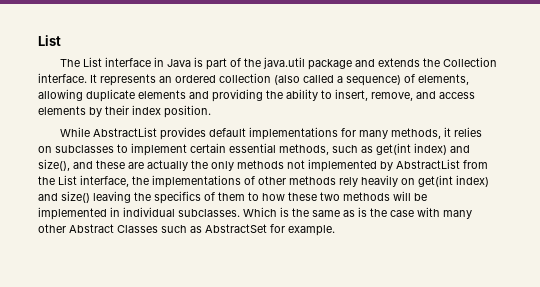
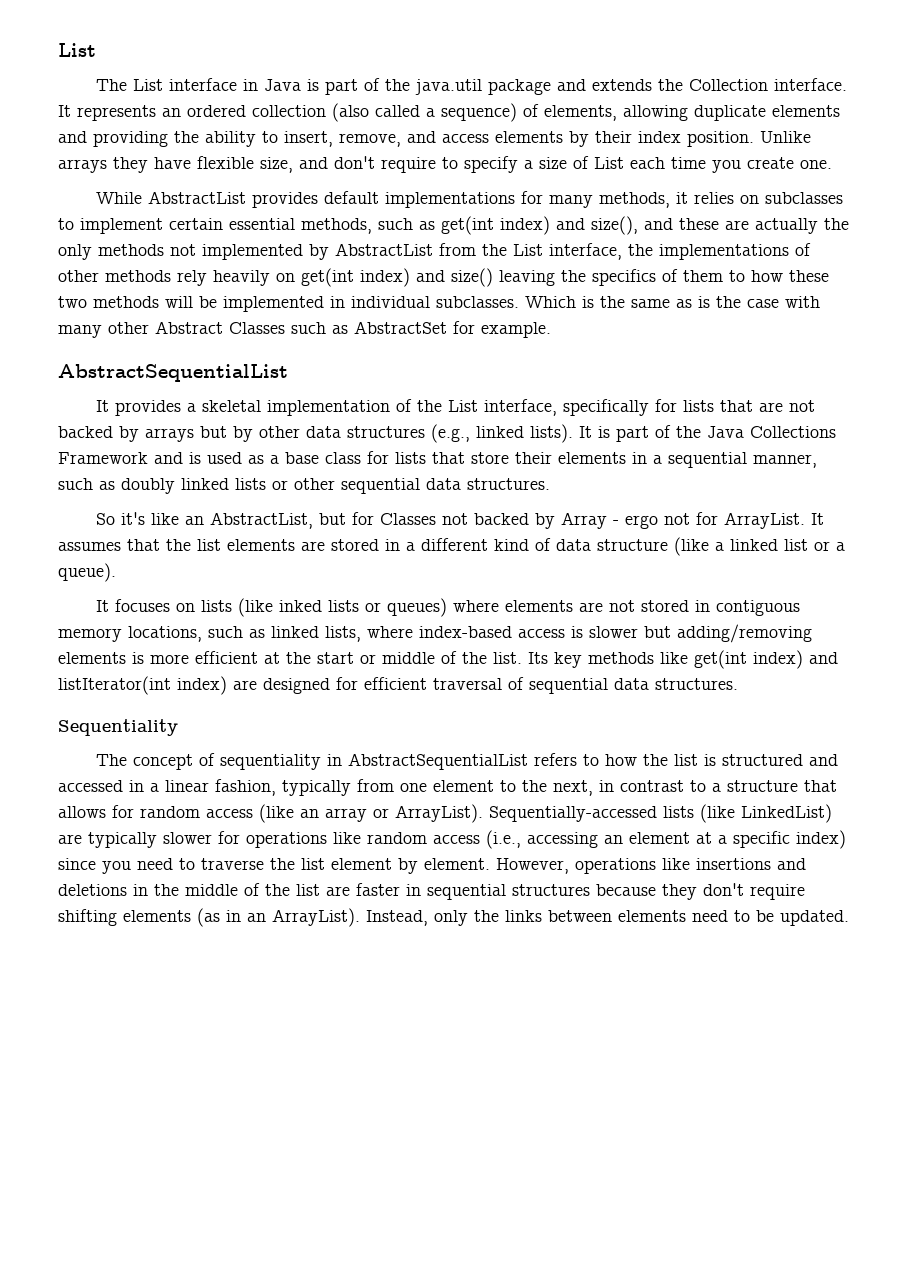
+ Unlike arrays they have flexible size, and don't require to specify a size of List each time you create one.
  Which is the same as is the case with many other Abstract Classes such as AbstractSet for example.
+ AbstractSequentialList
+ It provides a skeletal implementation of the List interface, specifically for lists that are not backed by arrays but by other data structures (e.g., linked lists). It is part of the Java Collections Framework and is used as a base class for lists that store their elements in a sequential manner, such as doubly linked lists or other sequential data structures.
+ So it's like an AbstractList, but for Classes not backed by Array - ergo not for ArrayList. It assumes that the list elements are stored in a different kind of data structure (like a linked list or a queue).
+ It focuses on lists (like inked lists or queues) where elements are not stored in contiguous memory locations, such as linked lists, where index-based access is slower but adding/removing elements is more efficient at the start or middle of the list. Its key methods like get(int index) and listIterator(int index) are designed for efficient traversal of sequential data structures.
+ Sequentiality
+ The concept of sequentiality in AbstractSequentialList refers to how the list is structured and accessed in a linear fashion, typically from one element to the next, in contrast to a structure that allows for random access (like an array or ArrayList). Sequentially-accessed lists (like LinkedList) are typically slower for operations like random access (i.e., accessing an element at a specific index) since you need to traverse the list element by element. However, operations like insertions and deletions in the middle of the list are faster in sequential structures because they don't require shifting elements (as in an ArrayList). Instead, only the links between elements need to be updated.

